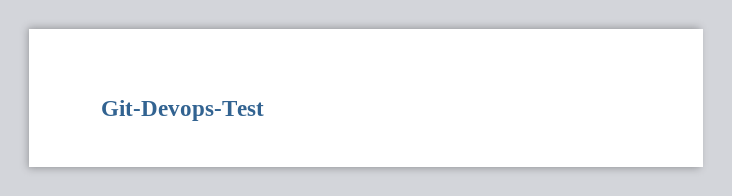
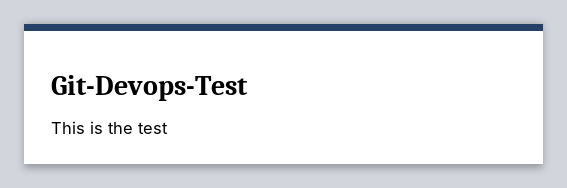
+ This is the test

